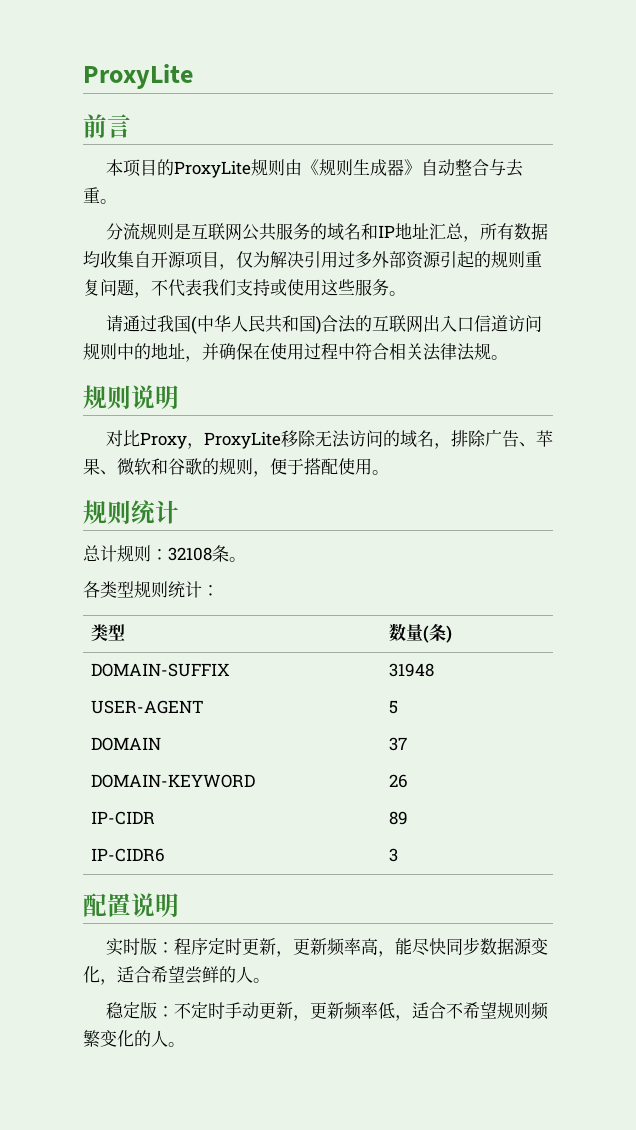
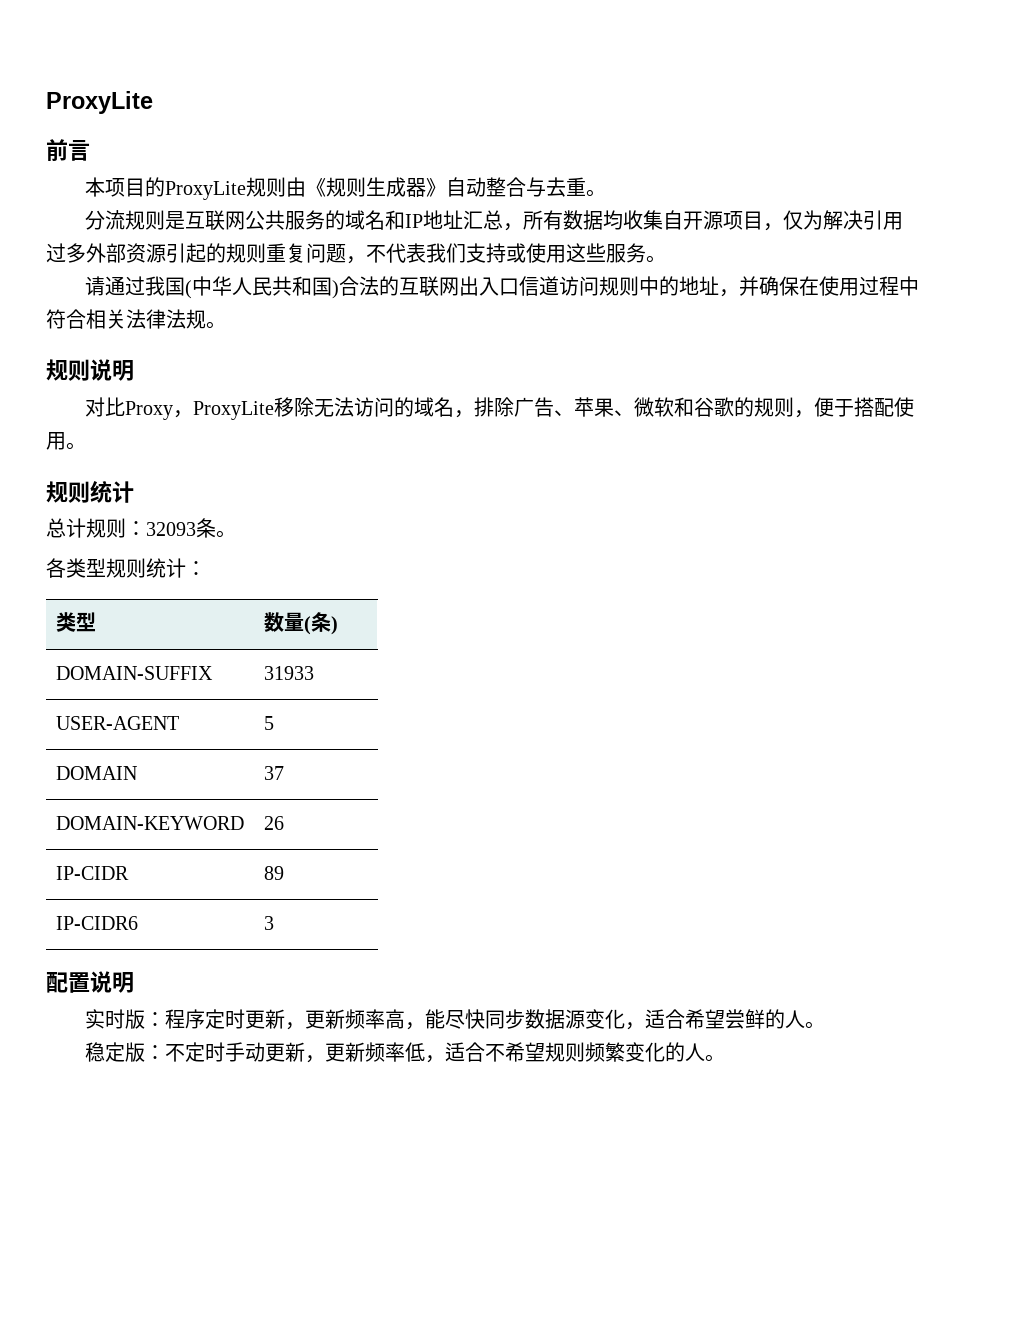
- 总计规则：32108条。
+ 总计规则：32093条。
- DOMAIN-SUFFIX | 31948
+ DOMAIN-SUFFIX | 31933

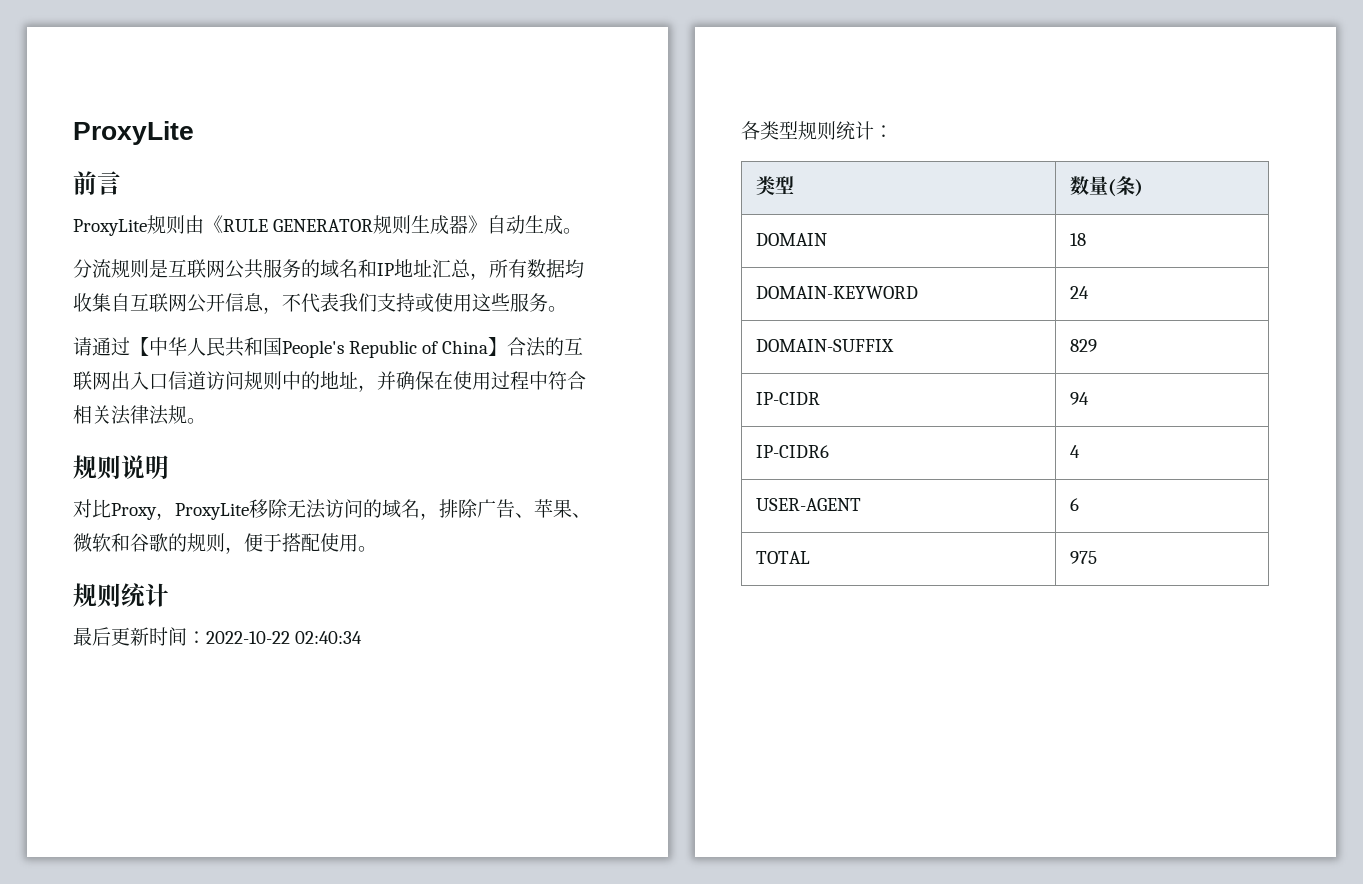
- 本项目的ProxyLite规则由《规则生成器》自动整合与去重。
+ ProxyLite规则由《RULE GENERATOR规则生成器》自动生成。
- 分流规则是互联网公共服务的域名和IP地址汇总，所有数据均收集自开源项目，仅为解决引用过多外部资源引起的规则重复问题，不代表我们支持或使用这些服务。
+ 分流规则是互联网公共服务的域名和IP地址汇总，所有数据均收集自互联网公开信息，不代表我们支持或使用这些服务。
- 请通过我国(中华人民共和国)合法的互联网出入口信道访问规则中的地址，并确保在使用过程中符合相关法律法规。
+ 请通过【中华人民共和国People's Republic of China】合法的互联网出入口信道访问规则中的地址，并确保在使用过程中符合相关法律法规。
- 总计规则：32093条。
+ 最后更新时间：2022-10-22 02:40:34
- DOMAIN-SUFFIX | 31933
- USER-AGENT | 5
- DOMAIN | 37
- DOMAIN-KEYWORD | 26
- IP-CIDR | 89
- IP-CIDR6 | 3
- 配置说明
- 实时版：程序定时更新，更新频率高，能尽快同步数据源变化，适合希望尝鲜的人。
- 稳定版：不定时手动更新，更新频率低，适合不希望规则频繁变化的人。
+ DOMAIN | 18
+ DOMAIN-KEYWORD | 24
+ DOMAIN-SUFFIX | 829
+ IP-CIDR | 94
+ IP-CIDR6 | 4
+ USER-AGENT | 6
+ TOTAL | 975

